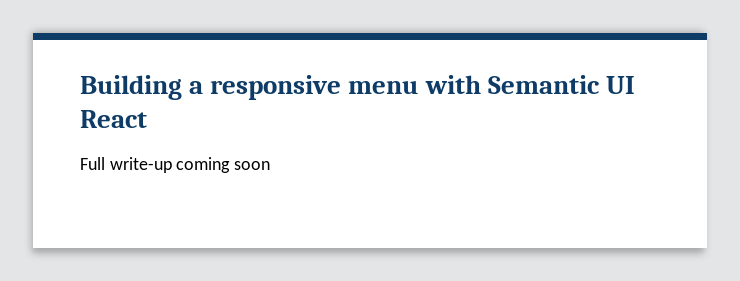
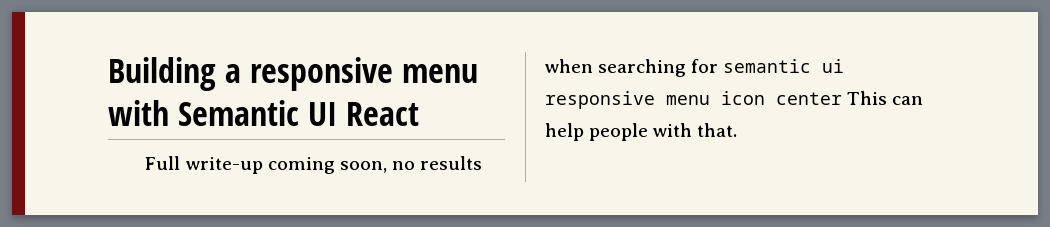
- Full write-up coming soon
+ Full write-up coming soon, no results when searching for semantic ui responsive menu icon center This can help people with that.

